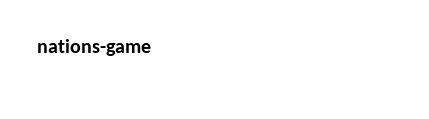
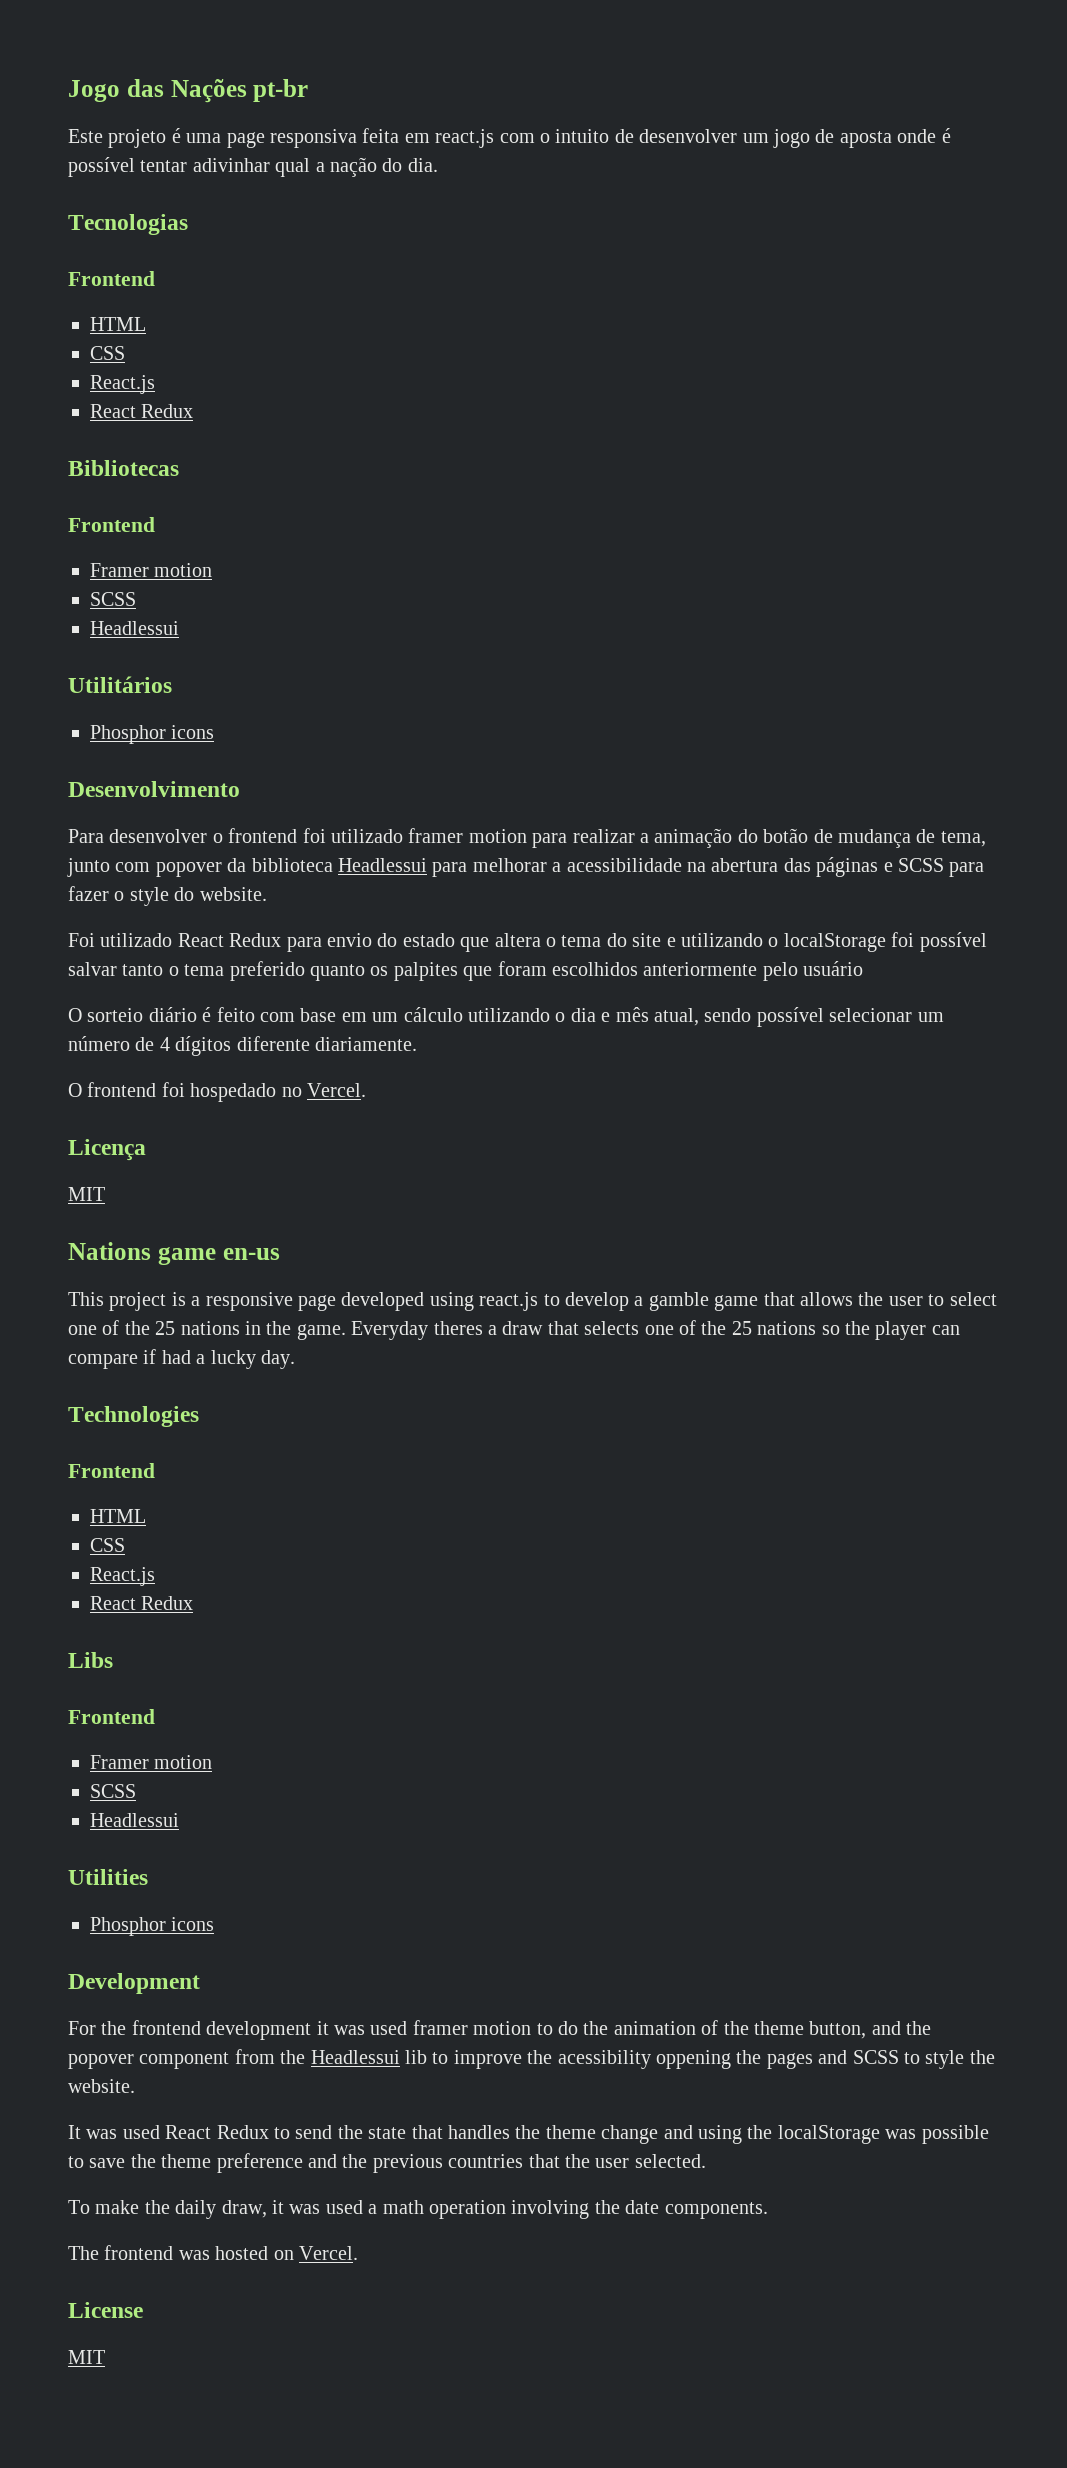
- nations-game
+ Jogo das Nações pt-br
+ Este projeto é uma page responsiva feita em react.js com o intuito de desenvolver um jogo de aposta onde é possível tentar adivinhar qual a nação do dia.
+ Tecnologias
+ Frontend
+ HTML
+ CSS
+ React.js
+ React Redux
+ Bibliotecas
+ Frontend
+ Framer motion
+ SCSS
+ Headlessui
+ Utilitários
+ Phosphor icons
+ Desenvolvimento
+ Para desenvolver o frontend foi utilizado framer motion para realizar a animação do botão de mudança de tema, junto com popover da biblioteca Headlessui para melhorar a acessibilidade na abertura das páginas e SCSS para fazer o style do website.
+ Foi utilizado React Redux para envio do estado que altera o tema do site e utilizando o localStorage foi possível salvar tanto o tema preferido quanto os palpites que foram escolhidos anteriormente pelo usuário
+ O sorteio diário é feito com base em um cálculo utilizando o dia e mês atual, sendo possível selecionar um número de 4 dígitos diferente diariamente.
+ O frontend foi hospedado no Vercel.
+ Licença
+ MIT
+ Nations game en-us
+ This project is a responsive page developed using react.js to develop a gamble game that allows the user to select one of the 25 nations in the game. Everyday theres a draw that selects one of the 25 nations so the player can compare if had a lucky day.
+ Technologies
+ Frontend
+ HTML
+ CSS
+ React.js
+ React Redux
+ Libs
+ Frontend
+ Framer motion
+ SCSS
+ Headlessui
+ Utilities
+ Phosphor icons
+ Development
+ For the frontend development it was used framer motion to do the animation of the theme button, and the popover component from the Headlessui lib to improve the acessibility oppening the pages and SCSS to style the website.
+ It was used React Redux to send the state that handles the theme change and using the localStorage was possible to save the theme preference and the previous countries that the user selected.
+ To make the daily draw, it was used a math operation involving the date components.
+ The frontend was hosted on Vercel.
+ License
+ MIT

